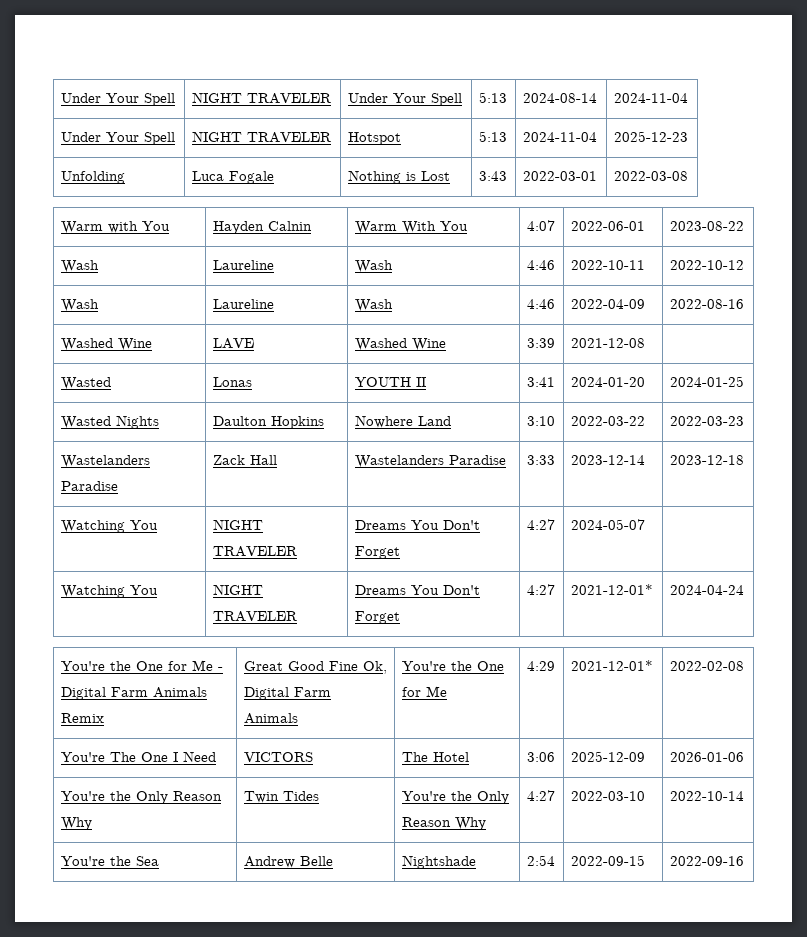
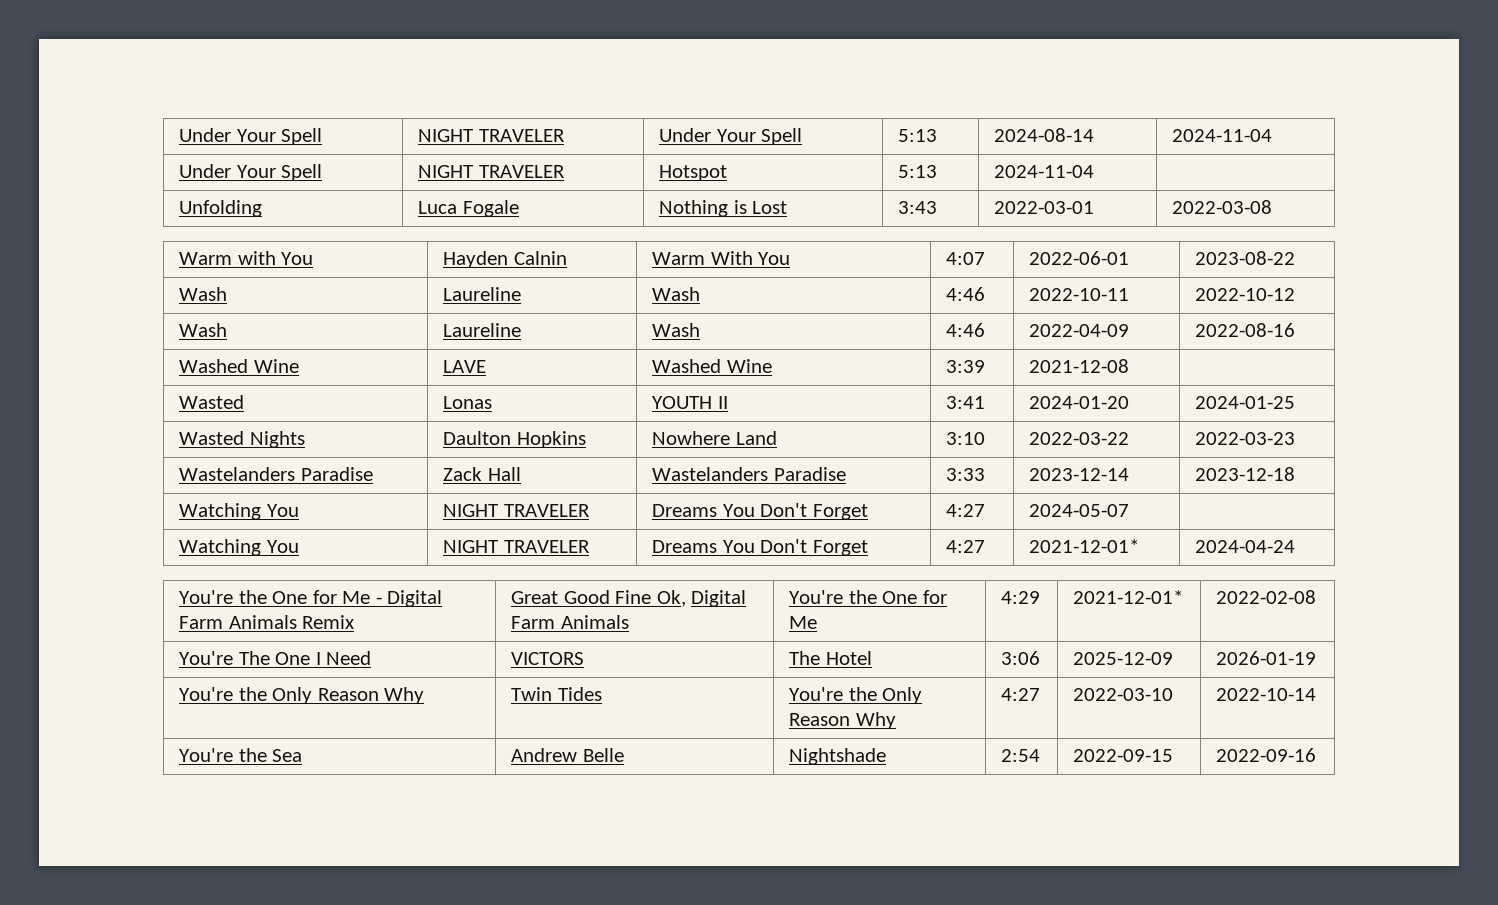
- Under Your Spell | NIGHT TRAVELER | Hotspot | 5:13 | 2024-11-04 | 2025-12-23
+ Under Your Spell | NIGHT TRAVELER | Hotspot | 5:13 | 2024-11-04 |
- You're The One I Need | VICTORS | The Hotel | 3:06 | 2025-12-09 | 2026-01-06
+ You're The One I Need | VICTORS | The Hotel | 3:06 | 2025-12-09 | 2026-01-19

